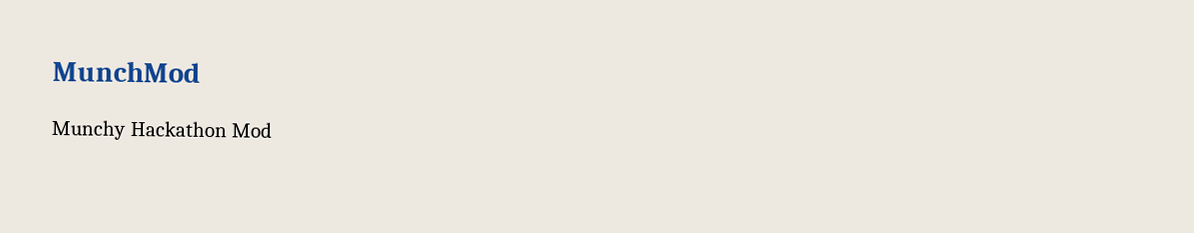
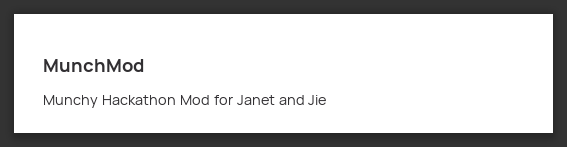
- Munchy Hackathon Mod
+ Munchy Hackathon Mod for Janet and Jie

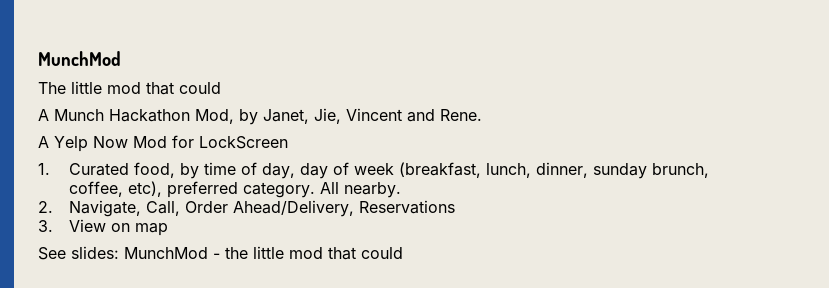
- Munchy Hackathon Mod for Janet and Jie
+ The little mod that could
+ A Munch Hackathon Mod, by Janet, Jie, Vincent and Rene.
+ A Yelp Now Mod for LockScreen
+ 1. Curated food, by time of day, day of week (breakfast, lunch, dinner, sunday brunch, coffee, etc), preferred category. All nearby.
+ 2. Navigate, Call, Order Ahead/Delivery, Reservations
+ 3. View on map
+ See slides: MunchMod - the little mod that could

